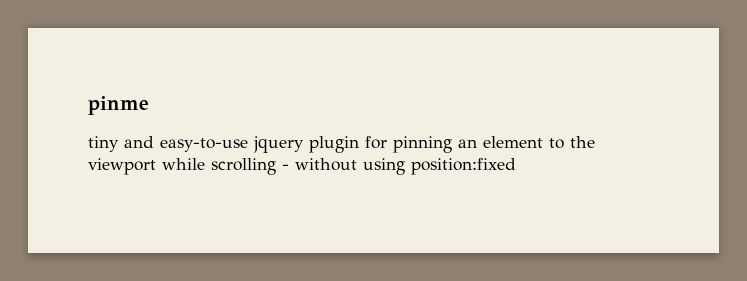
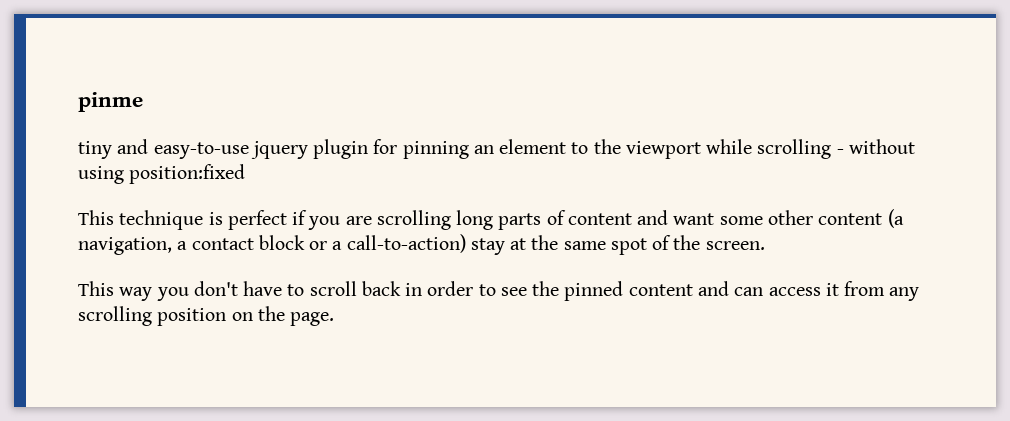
+ This technique is perfect if you are scrolling long parts of content and want some other content (a navigation, a contact block or a call-to-action) stay at the same spot of the screen.
+ This way you don't have to scroll back in order to see the pinned content and can access it from any scrolling position on the page.

